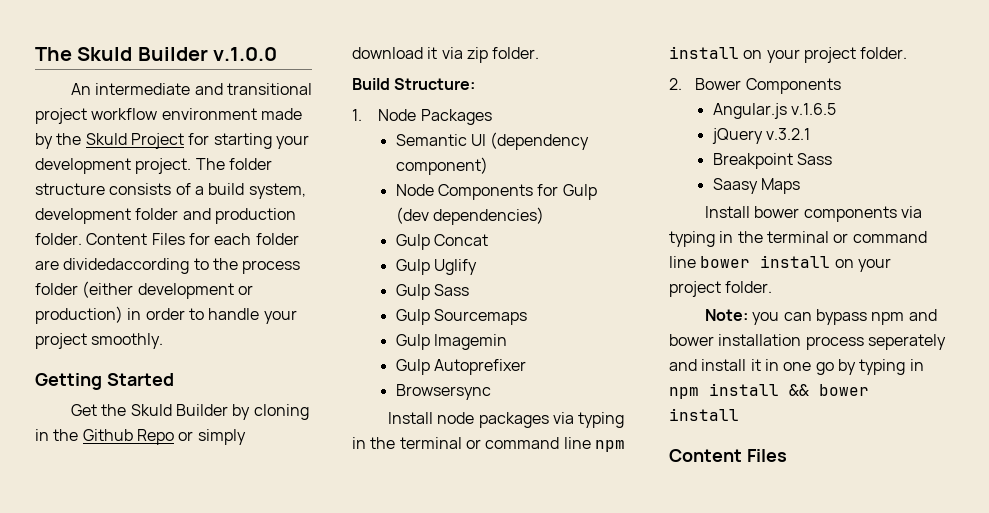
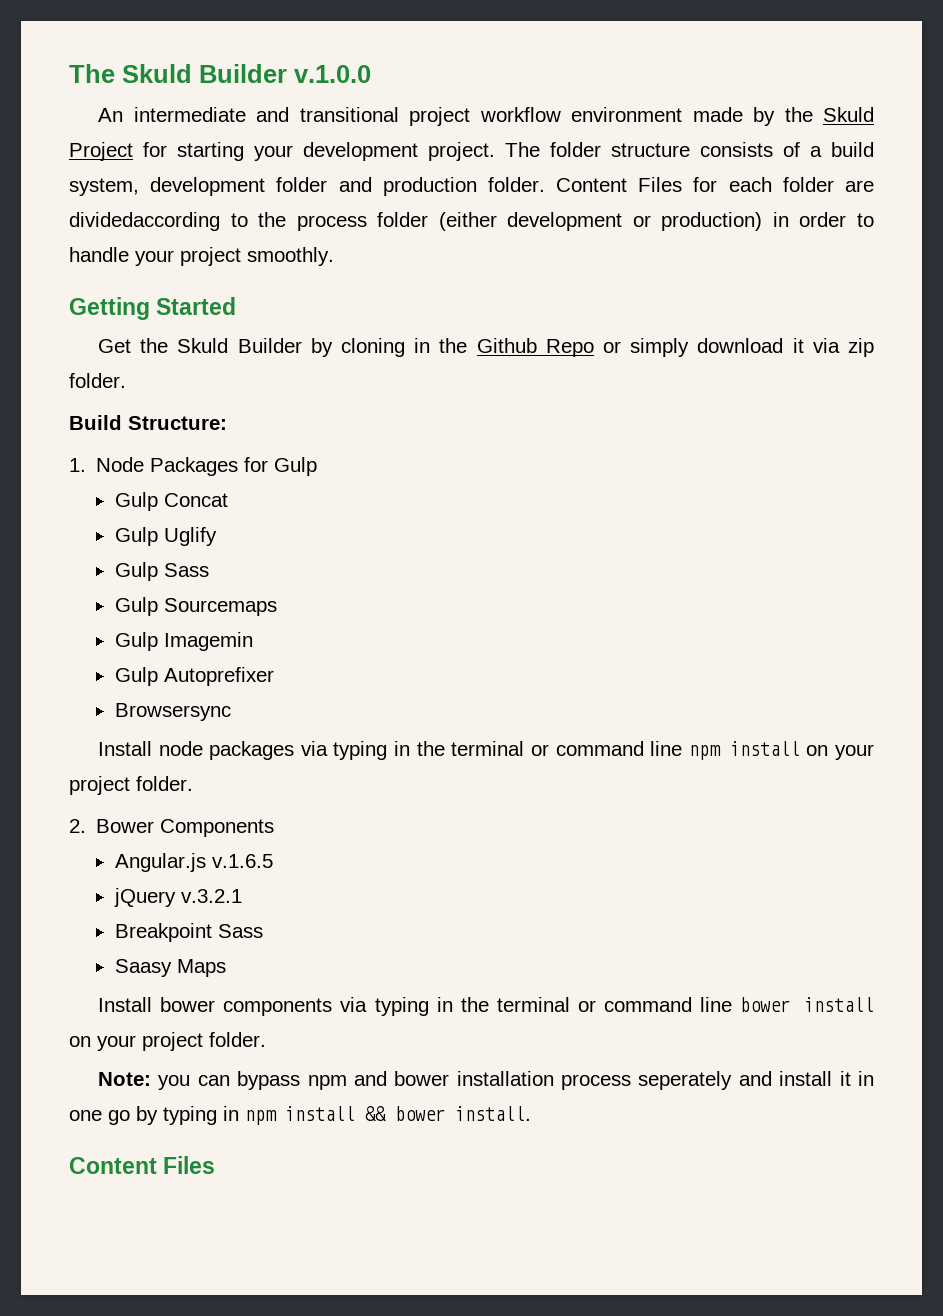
- 1. Node Packages
- Semantic UI (dependency component)
- Node Components for Gulp (dev dependencies)
+ 1. Node Packages for Gulp
- Note: you can bypass npm and bower installation process seperately and install it in one go by typing in npm install && bower install
+ Note: you can bypass npm and bower installation process seperately and install it in one go by typing in npm install && bower install.

